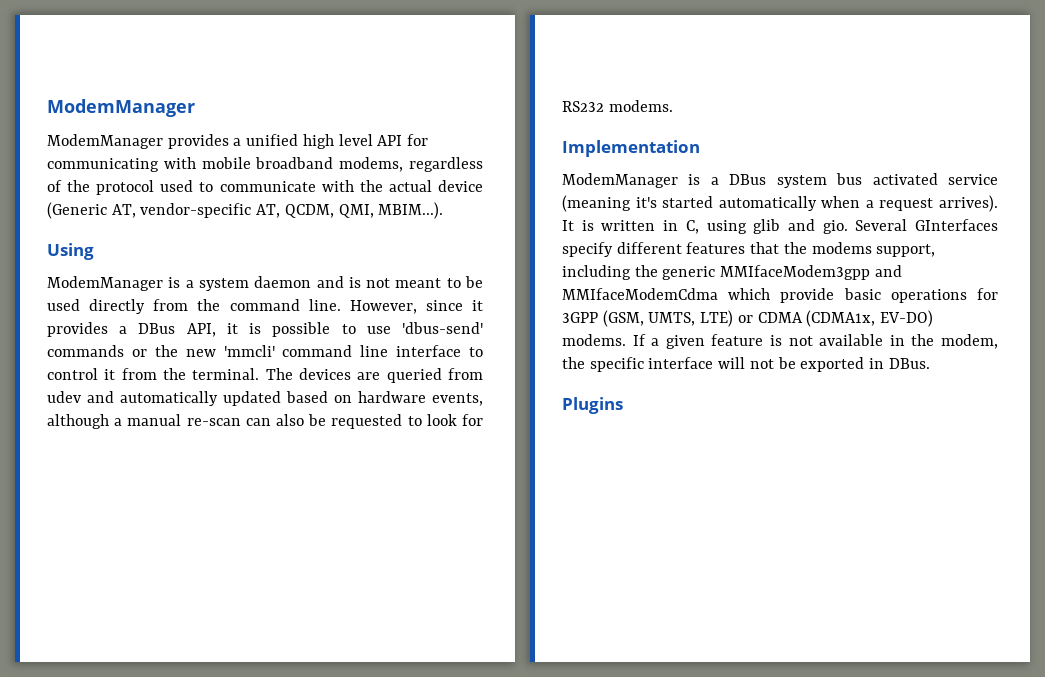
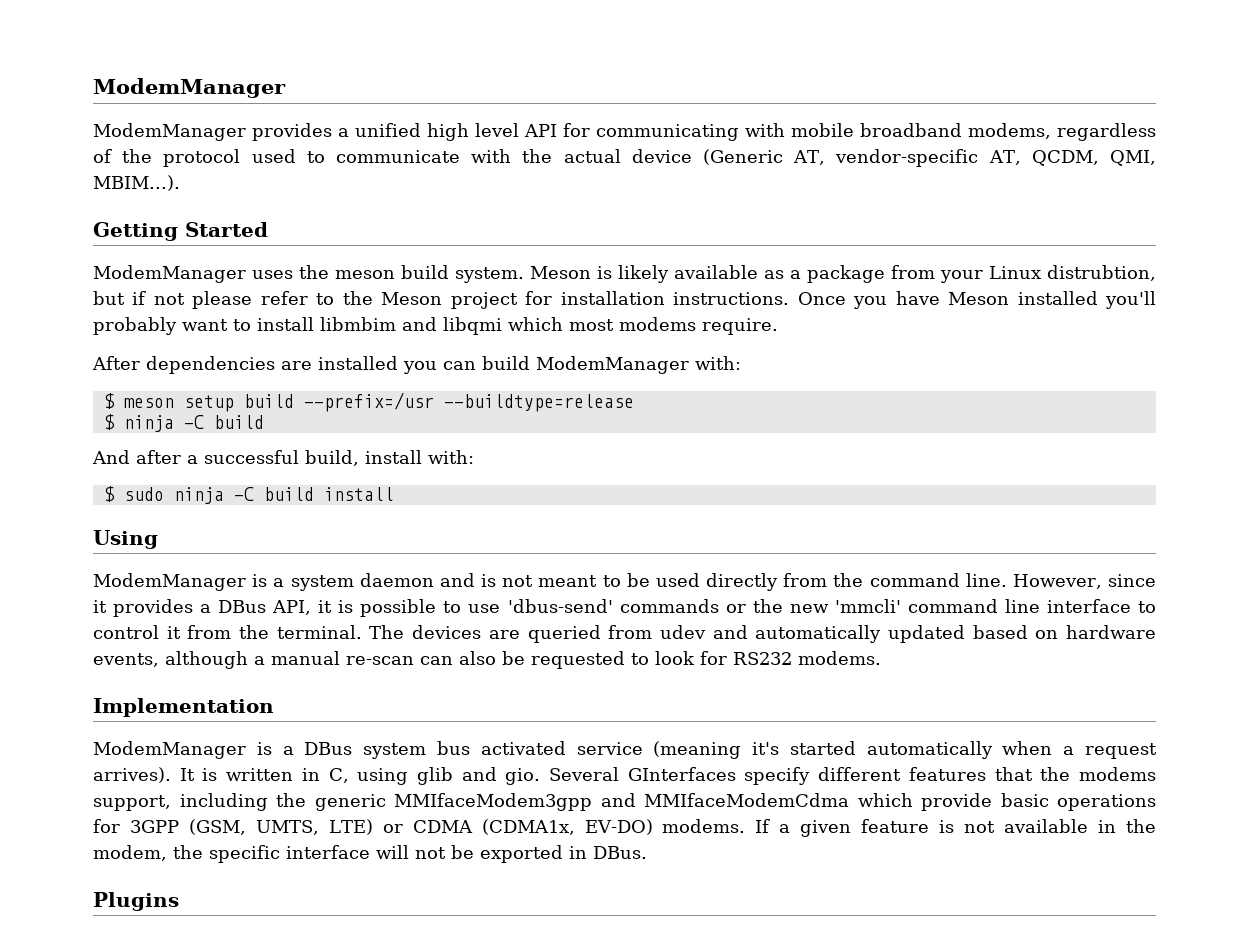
+ Getting Started
+ ModemManager uses the meson build system. Meson is likely available as a package from your Linux distrubtion, but if not please refer to the Meson project for installation instructions. Once you have Meson installed you'll probably want to install libmbim and libqmi which most modems require.
+ After dependencies are installed you can build ModemManager with:
+ $ meson setup build --prefix=/usr --buildtype=release
+ $ ninja -C build
+ And after a successful build, install with:
+ $ sudo ninja -C build install

